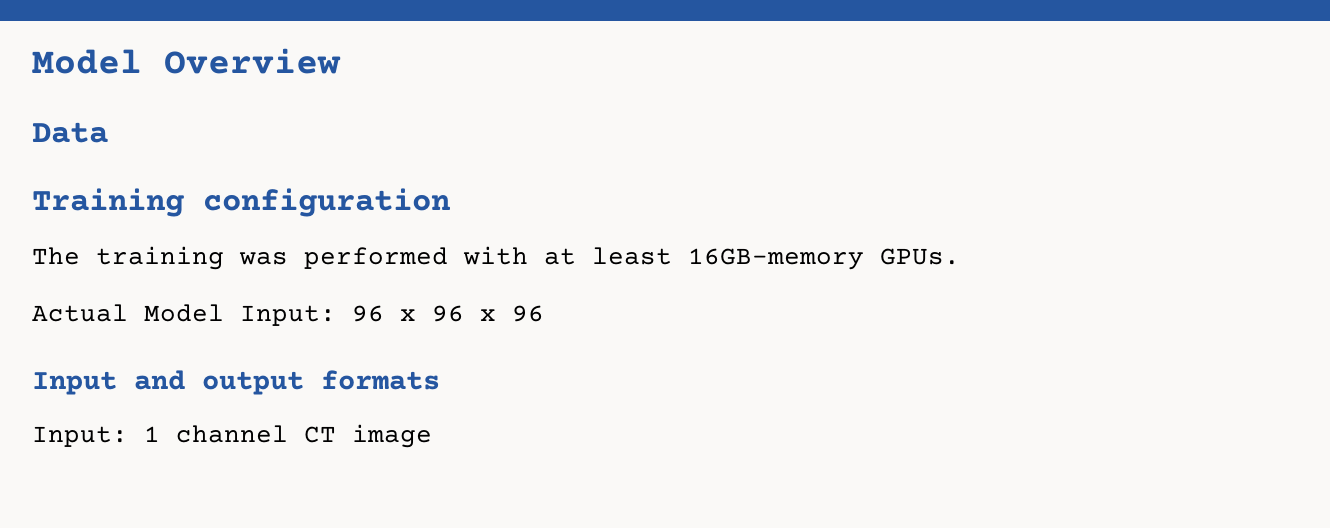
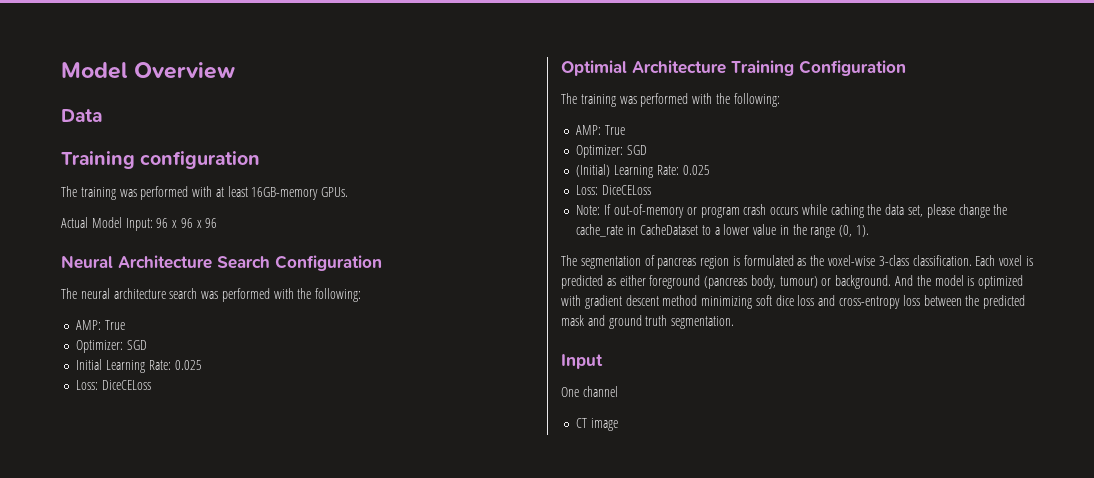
- Input and output formats
- Input: 1 channel CT image
+ Neural Architecture Search Configuration
+ The neural architecture search was performed with the following:
+ AMP: True
+ Optimizer: SGD
+ Initial Learning Rate: 0.025
+ Loss: DiceCELoss
+ Optimial Architecture Training Configuration
+ The training was performed with the following:
+ AMP: True
+ Optimizer: SGD
+ (Initial) Learning Rate: 0.025
+ Loss: DiceCELoss
+ Note: If out-of-memory or program crash occurs while caching the data set, please change the cache_rate in CacheDataset to a lower value in the range (0, 1).
+ The segmentation of pancreas region is formulated as the voxel-wise 3-class classification. Each voxel is predicted as either foreground (pancreas body, tumour) or background. And the model is optimized with gradient descent method minimizing soft dice loss and cross-entropy loss between the predicted mask and ground truth segmentation.
+ Input
+ One channel
+ CT image

